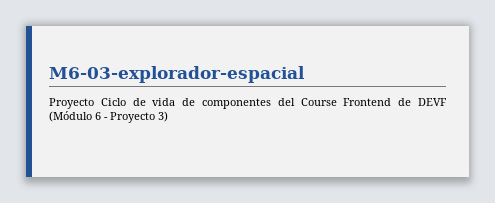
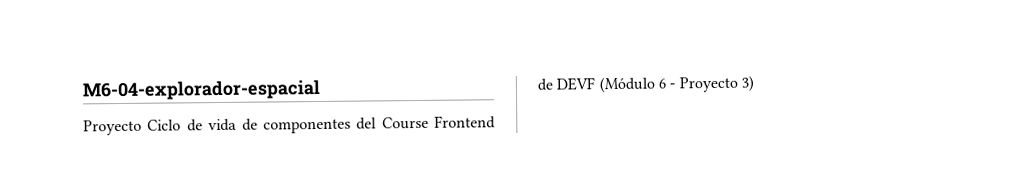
- M6-03-explorador-espacial
+ M6-04-explorador-espacial

